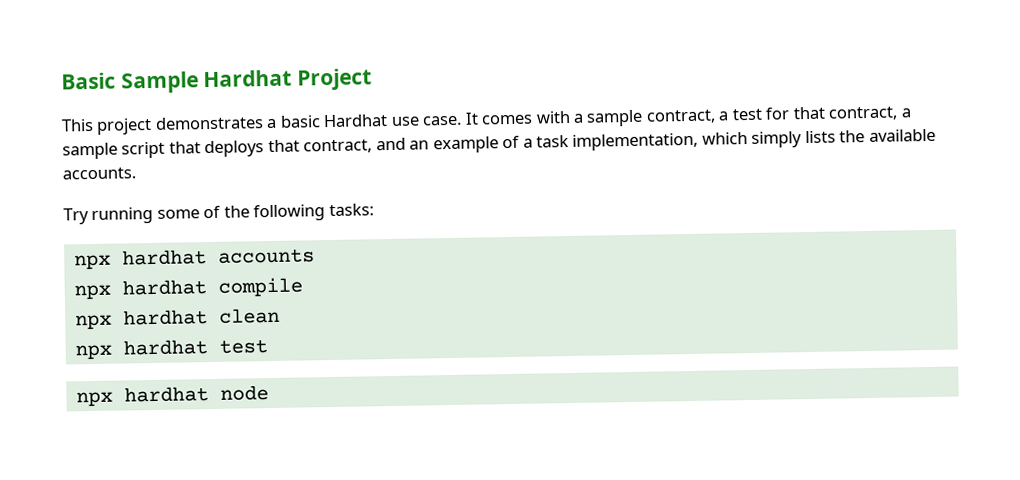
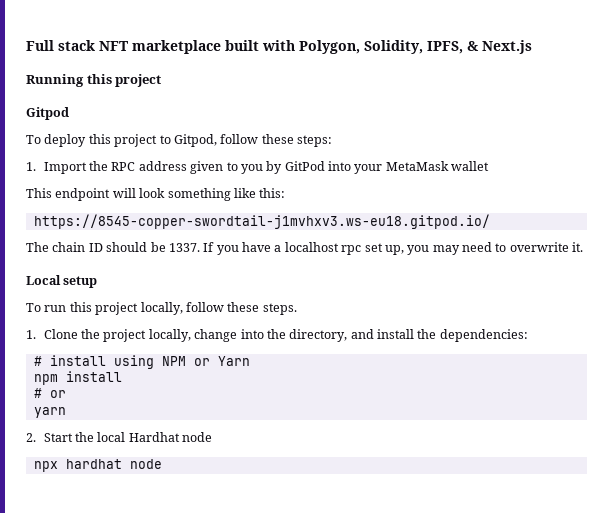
- Basic Sample Hardhat Project
- This project demonstrates a basic Hardhat use case. It comes with a sample contract, a test for that contract, a sample script that deploys that contract, and an example of a task implementation, which simply lists the available accounts.
- Try running some of the following tasks:
- npx hardhat accounts
- npx hardhat compile
- npx hardhat clean
- npx hardhat test
+ Full stack NFT marketplace built with Polygon, Solidity, IPFS, & Next.js
+ Running this project
+ Gitpod
+ To deploy this project to Gitpod, follow these steps:
+ 1. Import the RPC address given to you by GitPod into your MetaMask wallet
+ This endpoint will look something like this:
+ https://8545-copper-swordtail-j1mvhxv3.ws-eu18.gitpod.io/
+ The chain ID should be 1337. If you have a localhost rpc set up, you may need to overwrite it.
+ Local setup
+ To run this project locally, follow these steps.
+ 1. Clone the project locally, change into the directory, and install the dependencies:
+ # install using NPM or Yarn
+ npm install
+ # or
+ yarn
+ 2. Start the local Hardhat node

